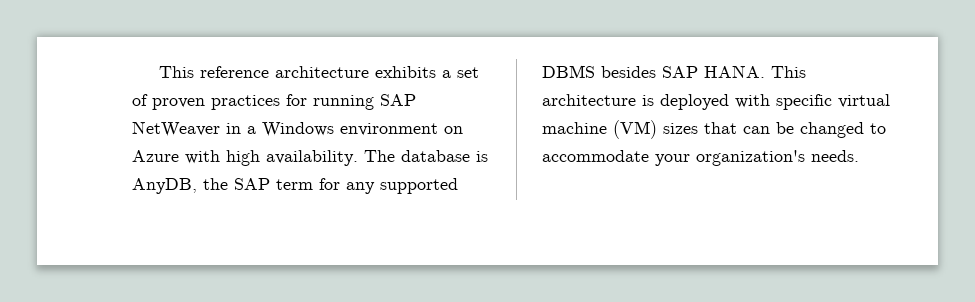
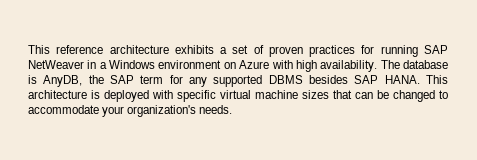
- This architecture is deployed with specific virtual machine (VM) sizes that can be changed to accommodate your organization's needs.
+ This architecture is deployed with specific virtual machine sizes that can be changed to accommodate your organization's needs.

